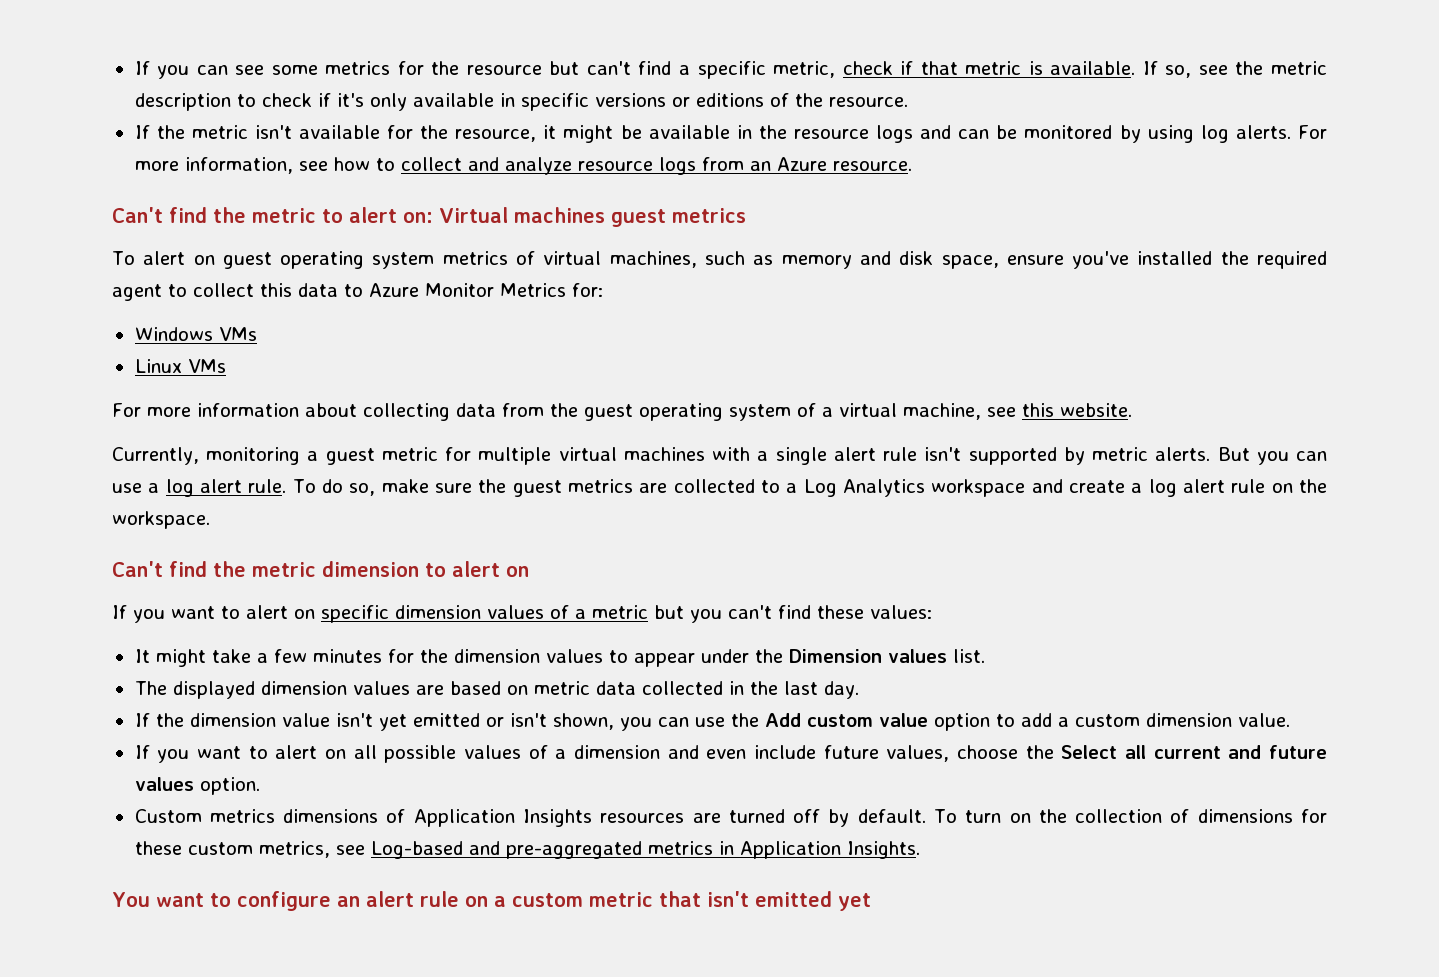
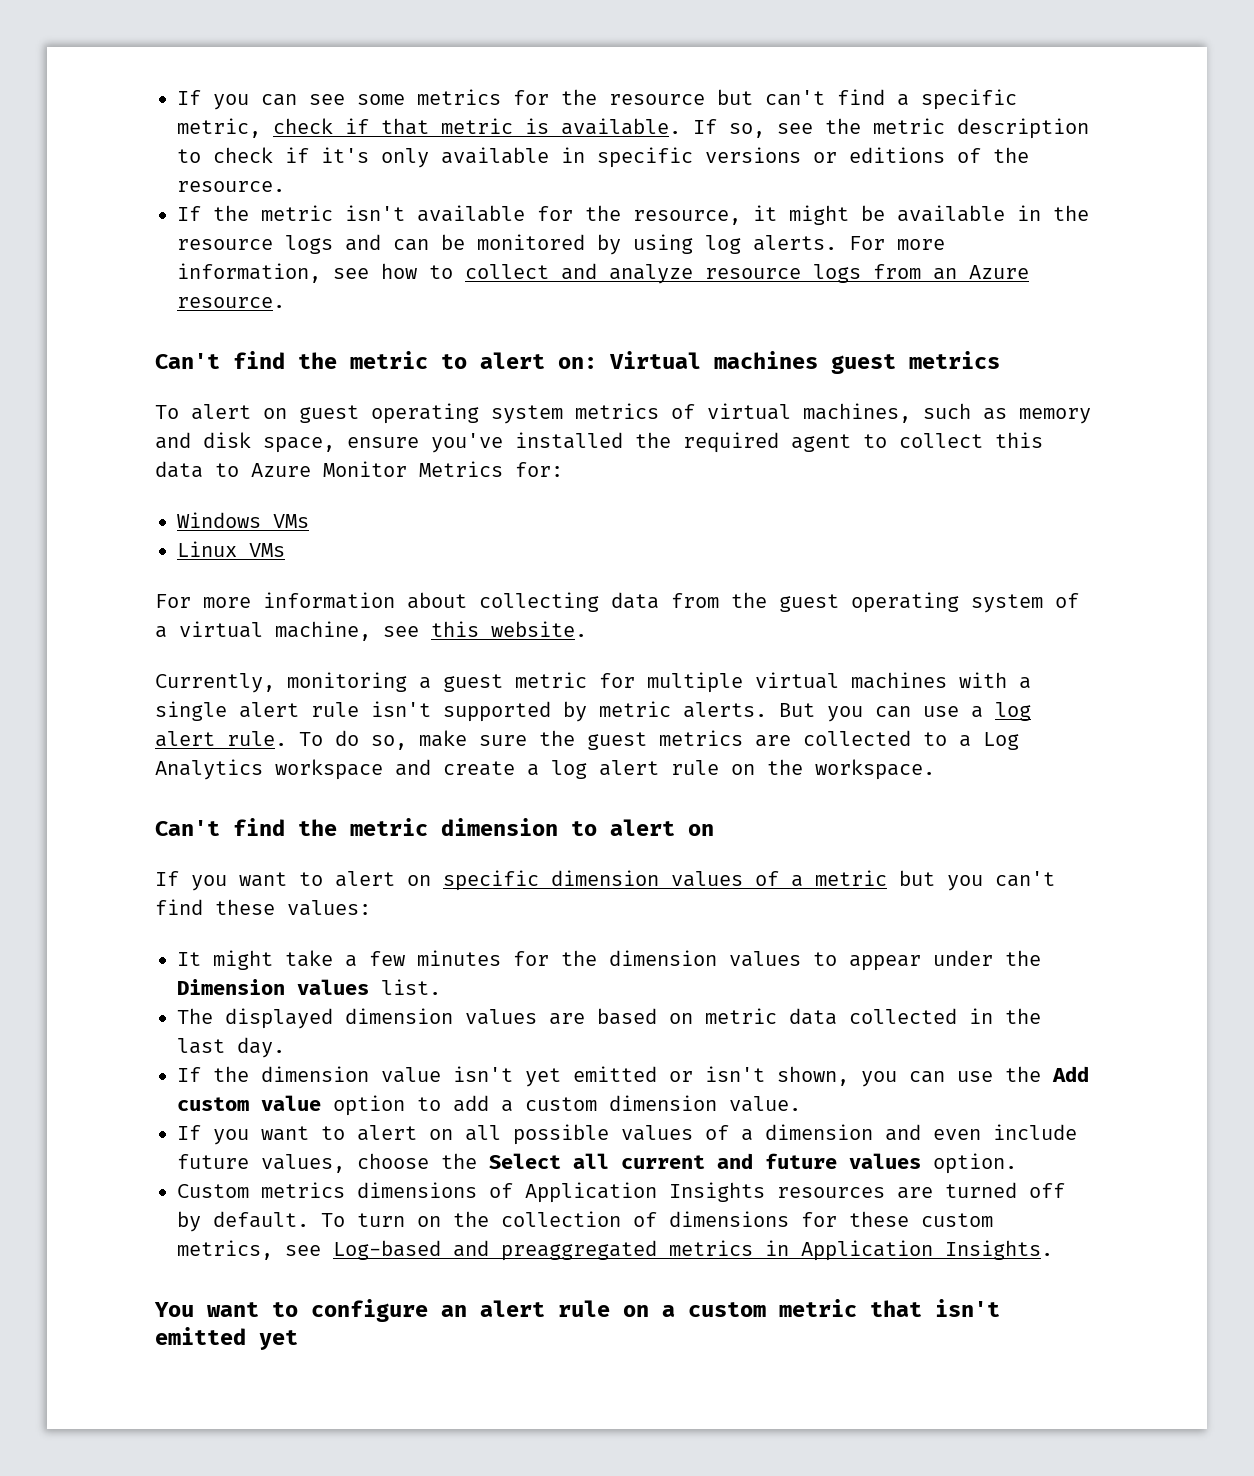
- To turn on the collection of dimensions for these custom metrics, see Log-based and pre-aggregated metrics in Application Insights.
+ To turn on the collection of dimensions for these custom metrics, see Log-based and preaggregated metrics in Application Insights.

